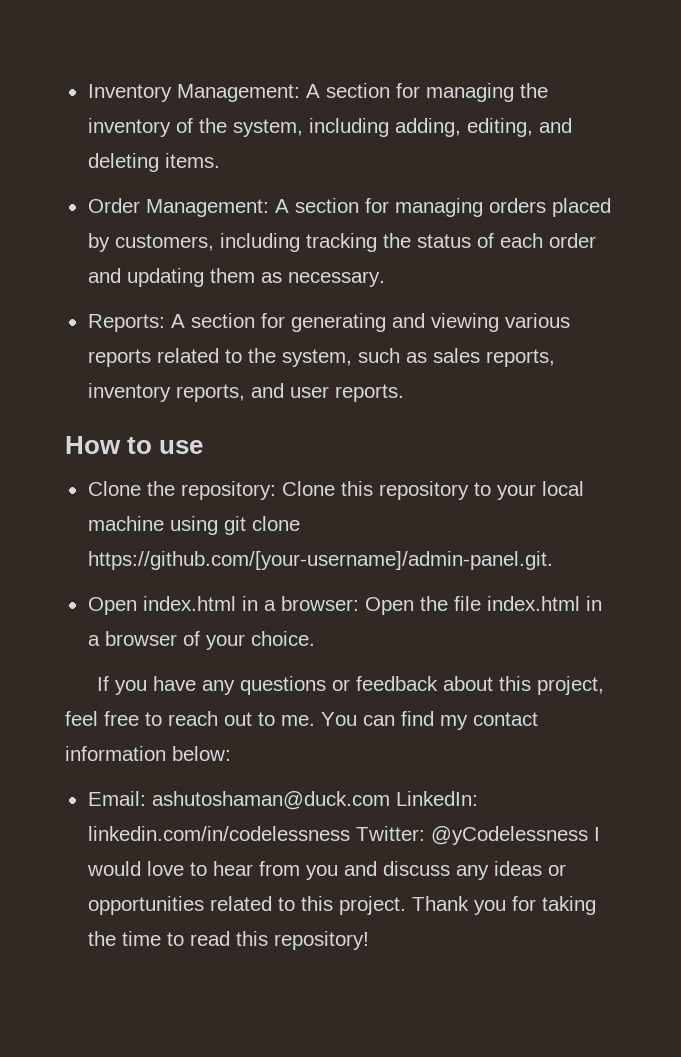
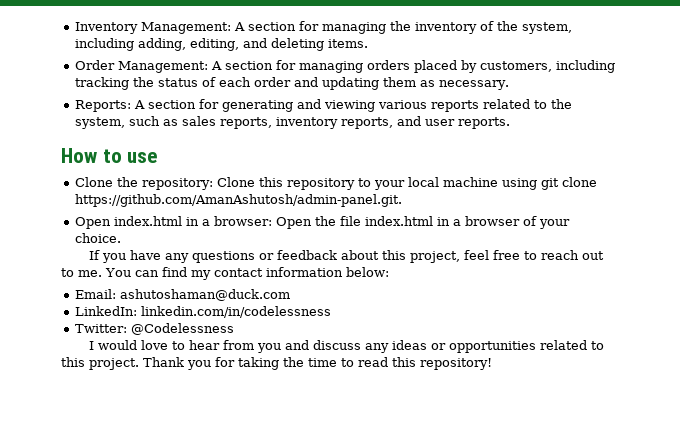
- Clone the repository: Clone this repository to your local machine using git clone https://github.com/[your-username]/admin-panel.git.
+ Clone the repository: Clone this repository to your local machine using git clone https://github.com/AmanAshutosh/admin-panel.git.
- Email: ashutoshaman@duck.com LinkedIn: linkedin.com/in/codelessness Twitter: @yCodelessness I would love to hear from you and discuss any ideas or opportunities related to this project.
+ Email: ashutoshaman@duck.com
+ LinkedIn: linkedin.com/in/codelessness
+ Twitter: @Codelessness
+ I would love to hear from you and discuss any ideas or opportunities related to this project.

